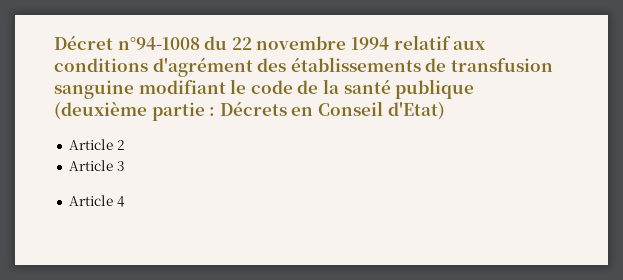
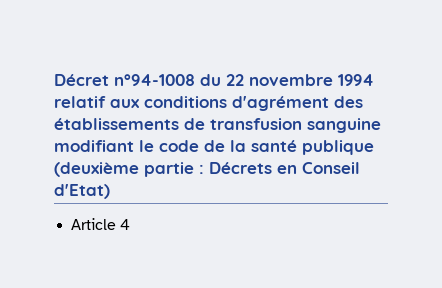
- Article 2
- Article 3

